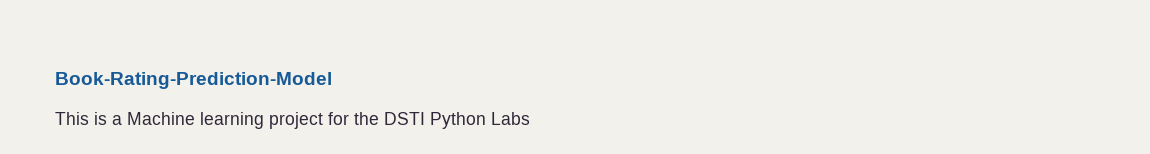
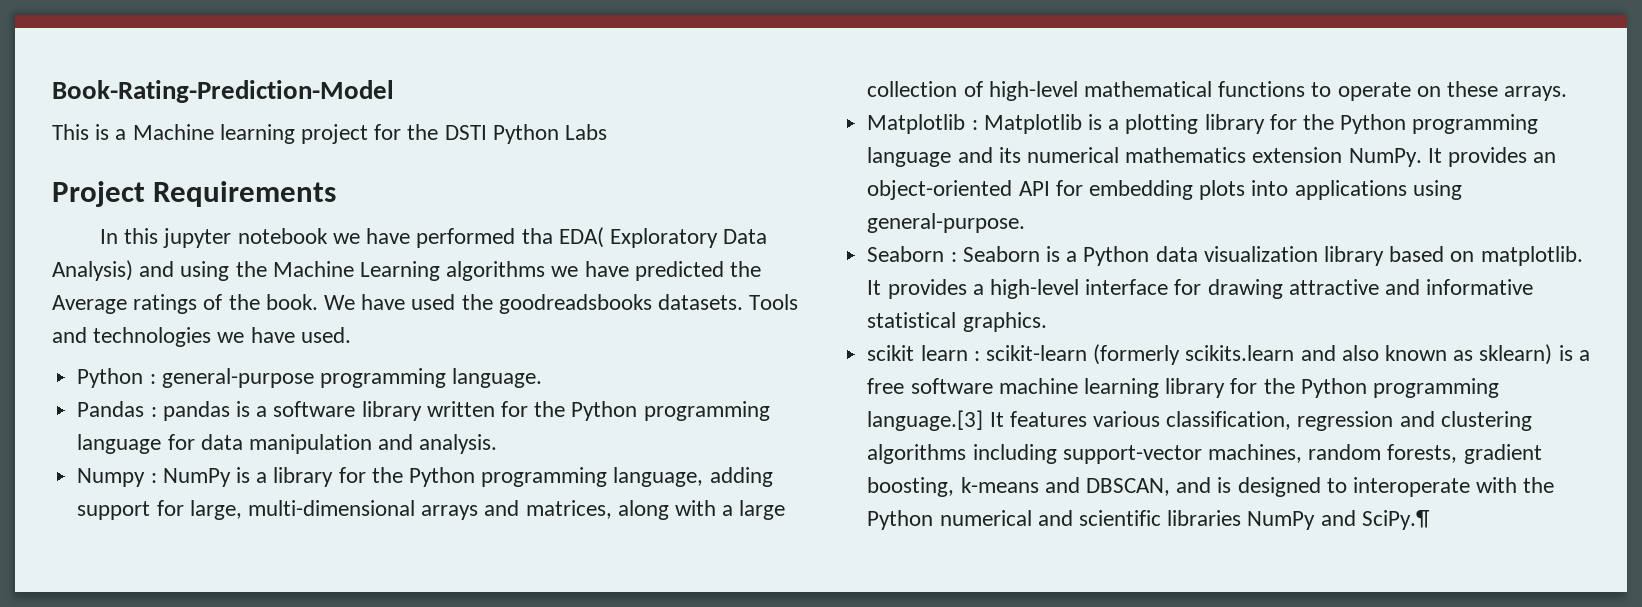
+ Project Requirements
+ In this jupyter notebook we have performed tha EDA( Exploratory Data Analysis) and using the Machine Learning algorithms we have predicted the Average ratings of the book. We have used the goodreadsbooks datasets. Tools and technologies we have used.
+ Python : general-purpose programming language.
+ Pandas : pandas is a software library written for the Python programming language for data manipulation and analysis.
+ Numpy : NumPy is a library for the Python programming language, adding support for large, multi-dimensional arrays and matrices, along with a large collection of high-level mathematical functions to operate on these arrays.
+ Matplotlib : Matplotlib is a plotting library for the Python programming language and its numerical mathematics extension NumPy. It provides an object-oriented API for embedding plots into applications using general-purpose.
+ Seaborn : Seaborn is a Python data visualization library based on matplotlib. It provides a high-level interface for drawing attractive and informative statistical graphics.
+ scikit learn : scikit-learn (formerly scikits.learn and also known as sklearn) is a free software machine learning library for the Python programming language.[3] It features various classification, regression and clustering algorithms including support-vector machines, random forests, gradient boosting, k-means and DBSCAN, and is designed to interoperate with the Python numerical and scientific libraries NumPy and SciPy.¶

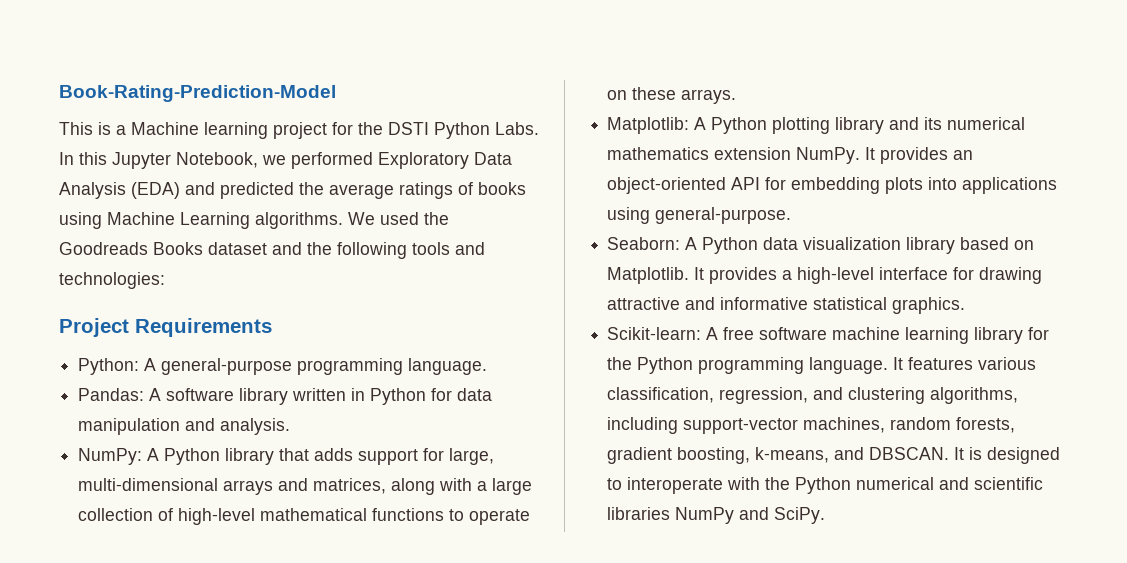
- This is a Machine learning project for the DSTI Python Labs
+ This is a Machine learning project for the DSTI Python Labs. In this Jupyter Notebook, we performed Exploratory Data Analysis (EDA) and predicted the average ratings of books using Machine Learning algorithms. We used the Goodreads Books dataset and the following tools and technologies:
  Project Requirements
- In this jupyter notebook we have performed tha EDA( Exploratory Data Analysis) and using the Machine Learning algorithms we have predicted the Average ratings of the book. We have used the goodreadsbooks datasets. Tools and technologies we have used.
- Python : general-purpose programming language.
- Pandas : pandas is a software library written for the Python programming language for data manipulation and analysis.
+ Python: A general-purpose programming language.
+ Pandas: A software library written in Python for data manipulation and analysis.
- Numpy : NumPy is a library for the Python programming language, adding support for large, multi-dimensional arrays and matrices, along with a large collection of high-level mathematical functions to operate on these arrays.
+ NumPy: A Python library that adds support for large, multi-dimensional arrays and matrices, along with a large collection of high-level mathematical functions to operate on these arrays.
- Matplotlib : Matplotlib is a plotting library for the Python programming language and its numerical mathematics extension NumPy.
+ Matplotlib: A Python plotting library and its numerical mathematics extension NumPy.
- Seaborn : Seaborn is a Python data visualization library based on matplotlib.
+ Seaborn: A Python data visualization library based on Matplotlib.
- scikit learn : scikit-learn (formerly scikits.learn and also known as sklearn) is a free software machine learning library for the Python programming language.[3] It features various classification, regression and clustering algorithms including support-vector machines, random forests, gradient boosting, k-means and DBSCAN, and is designed to interoperate with the Python numerical and scientific libraries NumPy and SciPy.¶
+ Scikit-learn: A free software machine learning library for the Python programming language. It features various classification, regression, and clustering algorithms, including support-vector machines, random forests, gradient boosting, k-means, and DBSCAN. It is designed to interoperate with the Python numerical and scientific libraries NumPy and SciPy.

